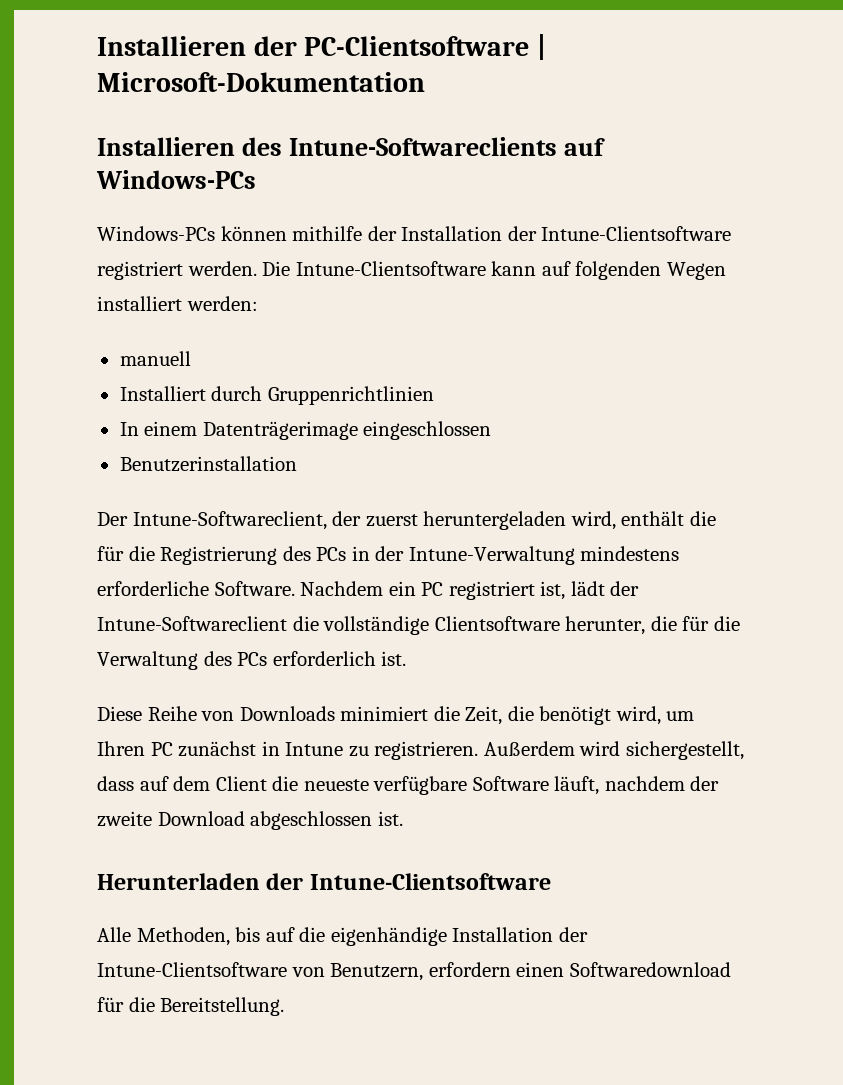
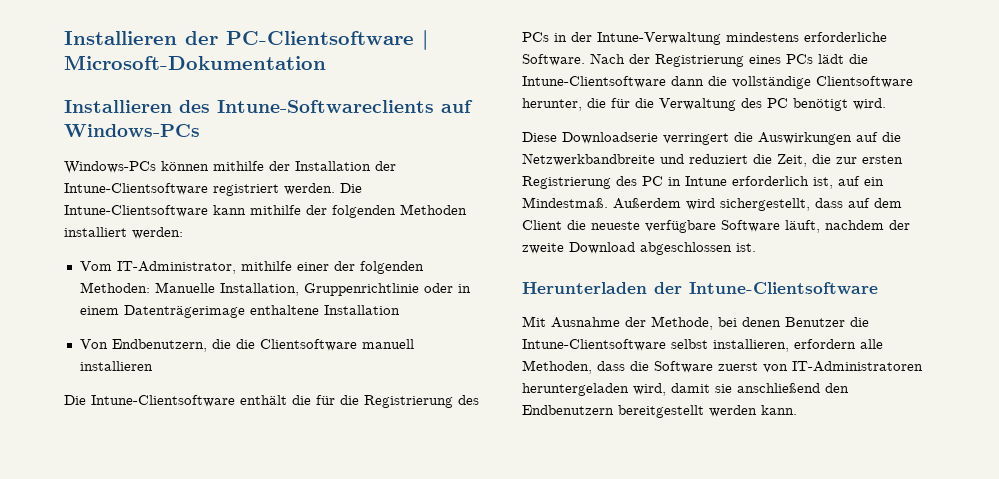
- Die Intune-Clientsoftware kann auf folgenden Wegen installiert werden:
- manuell
- Installiert durch Gruppenrichtlinien
- In einem Datenträgerimage eingeschlossen
- Benutzerinstallation
- Der Intune-Softwareclient, der zuerst heruntergeladen wird, enthält die für die Registrierung des PCs in der Intune-Verwaltung mindestens erforderliche Software.
+ Die Intune-Clientsoftware kann mithilfe der folgenden Methoden installiert werden:
+ Vom IT-Administrator, mithilfe einer der folgenden Methoden: Manuelle Installation, Gruppenrichtlinie oder in einem Datenträgerimage enthaltene Installation
+ Von Endbenutzern, die die Clientsoftware manuell installieren
+ Die Intune-Clientsoftware enthält die für die Registrierung des PCs in der Intune-Verwaltung mindestens erforderliche Software.
- Nachdem ein PC registriert ist, lädt der Intune-Softwareclient die vollständige Clientsoftware herunter, die für die Verwaltung des PCs erforderlich ist.
- Diese Reihe von Downloads minimiert die Zeit, die benötigt wird, um Ihren PC zunächst in Intune zu registrieren.
+ Nach der Registrierung eines PCs lädt die Intune-Clientsoftware dann die vollständige Clientsoftware herunter, die für die Verwaltung des PC benötigt wird.
+ Diese Downloadserie verringert die Auswirkungen auf die Netzwerkbandbreite und reduziert die Zeit, die zur ersten Registrierung des PC in Intune erforderlich ist, auf ein Mindestmaß.
- Alle Methoden, bis auf die eigenhändige Installation der Intune-Clientsoftware von Benutzern, erfordern einen Softwaredownload für die Bereitstellung.
+ Mit Ausnahme der Methode, bei denen Benutzer die Intune-Clientsoftware selbst installieren, erfordern alle Methoden, dass die Software zuerst von IT-Administratoren heruntergeladen wird, damit sie anschließend den Endbenutzern bereitgestellt werden kann.

